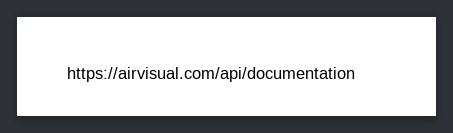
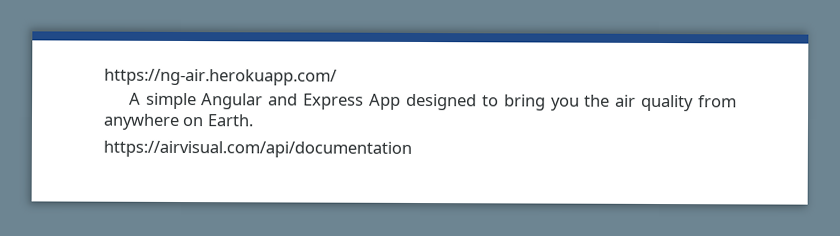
+ https://ng-air.herokuapp.com/
+ A simple Angular and Express App designed to bring you the air quality from anywhere on Earth.

